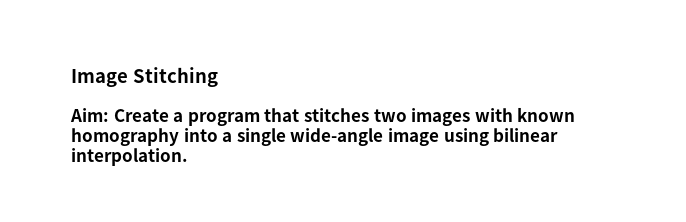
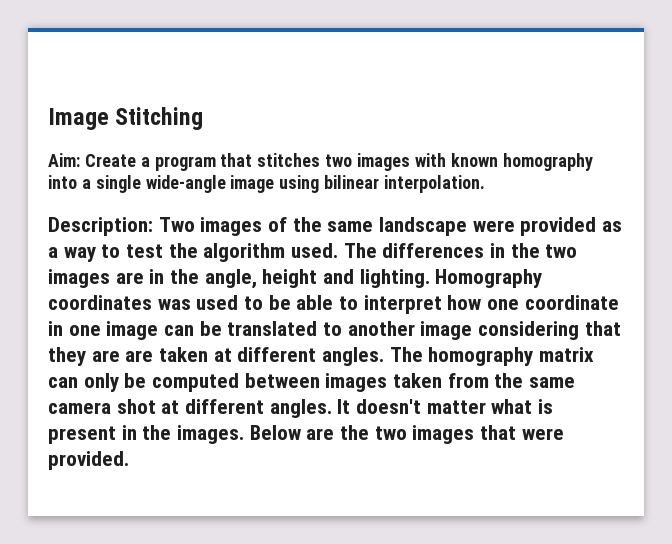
+ Description: Two images of the same landscape were provided as a way to test the algorithm used. The differences in the two images are in the angle, height and lighting. Homography coordinates was used to be able to interpret how one coordinate in one image can be translated to another image considering that they are are taken at different angles. The homography matrix can only be computed between images taken from the same camera shot at different angles. It doesn't matter what is present in the images. Below are the two images that were provided.

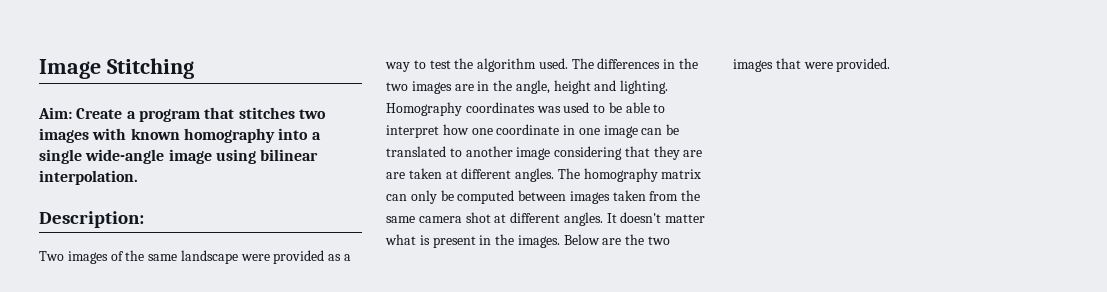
- Description: Two images of the same landscape were provided as a way to test the algorithm used.
+ Description:
+ Two images of the same landscape were provided as a way to test the algorithm used.

